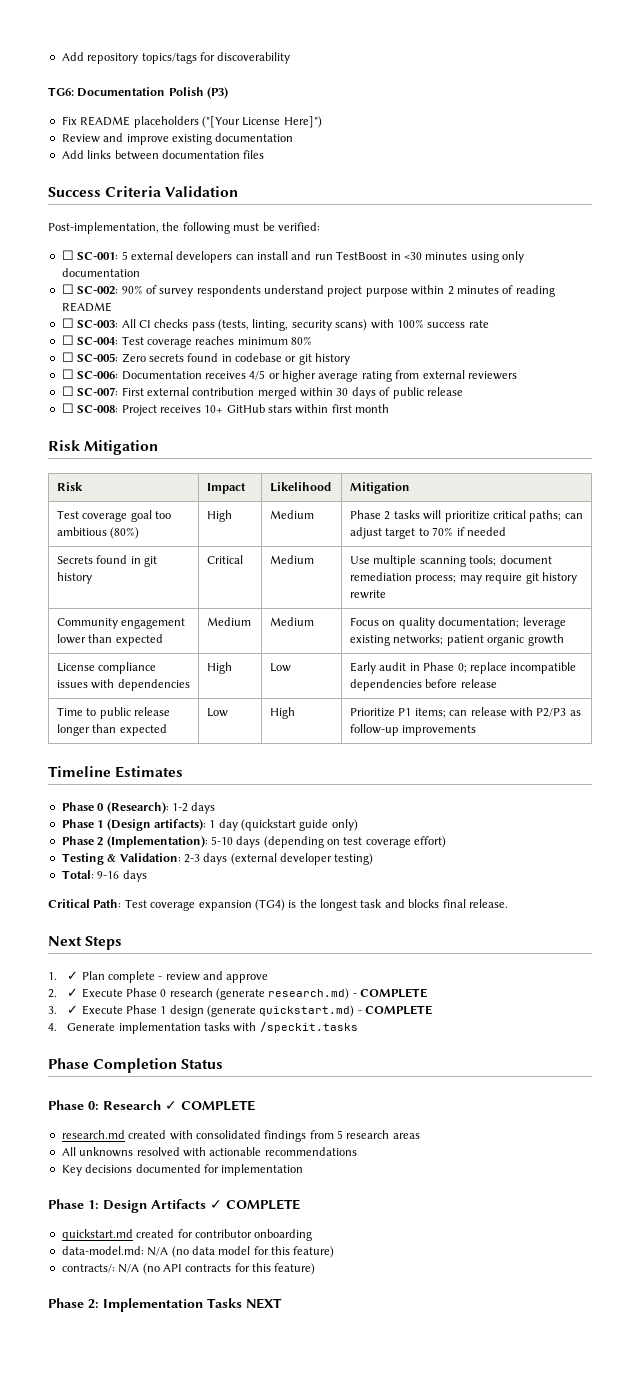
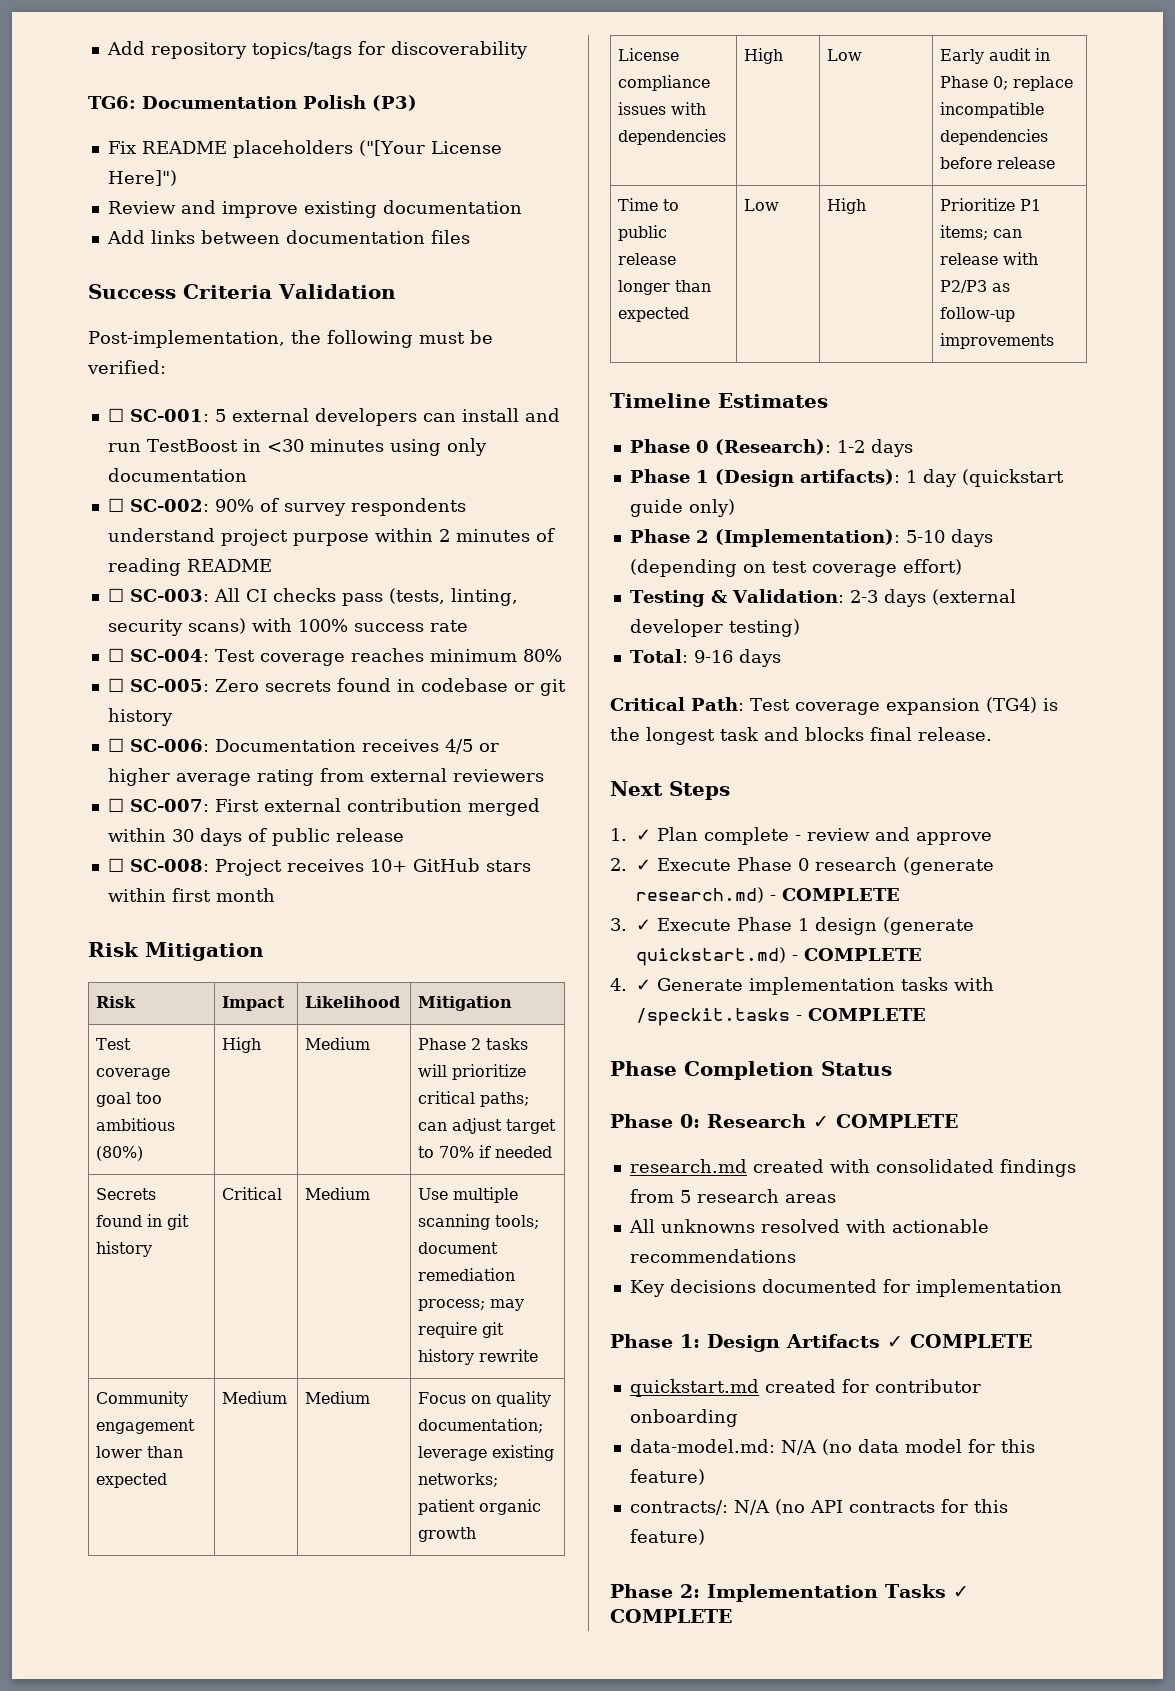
- 4. Generate implementation tasks with /speckit.tasks
+ 4. ✓ Generate implementation tasks with /speckit.tasks - COMPLETE
- Phase 2: Implementation Tasks NEXT
+ Phase 2: Implementation Tasks ✓ COMPLETE

